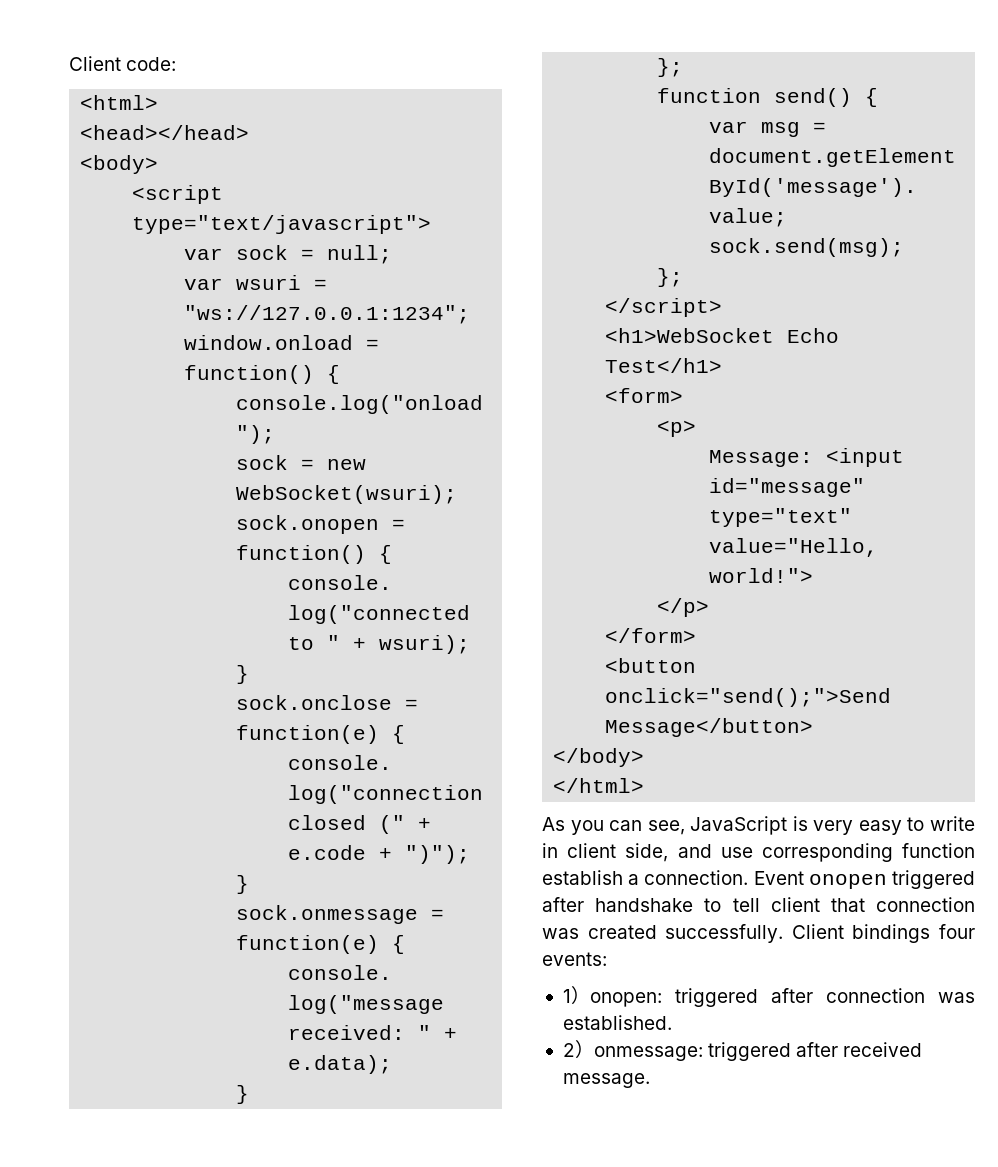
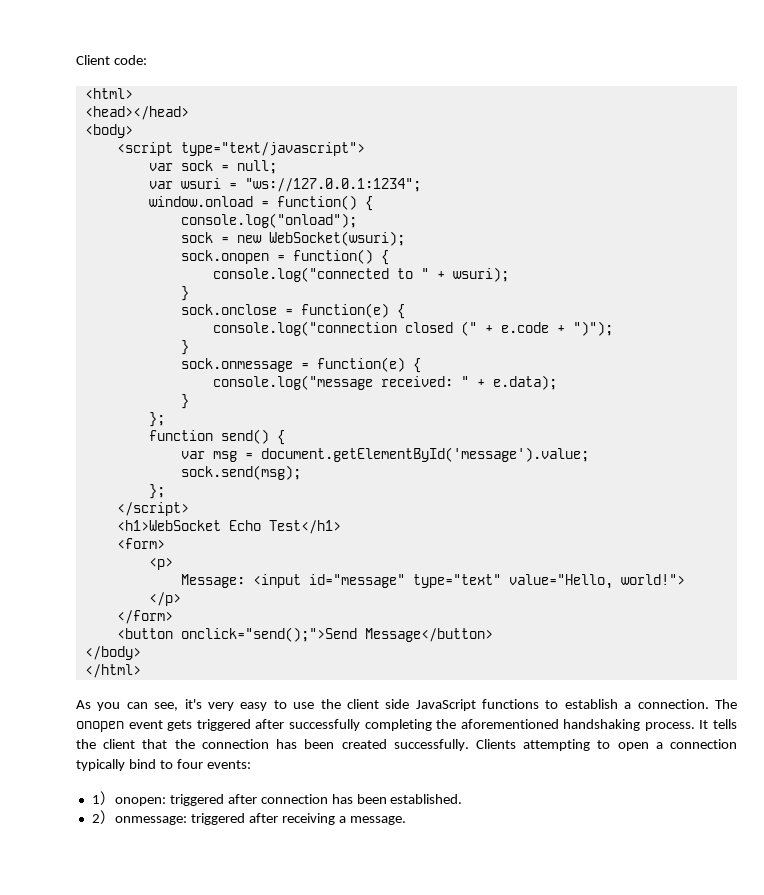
- As you can see, JavaScript is very easy to write in client side, and use corresponding function establish a connection. Event onopen triggered after handshake to tell client that connection was created successfully. Client bindings four events:
+ As you can see, it's very easy to use the client side JavaScript functions to establish a connection. The onopen event gets triggered after successfully completing the aforementioned handshaking process. It tells the client that the connection has been created successfully. Clients attempting to open a connection typically bind to four events:
- 1）onopen: triggered after connection was established.
+ 1）onopen: triggered after connection has been established.
- 2）onmessage: triggered after received message.
+ 2）onmessage: triggered after receiving a message.

